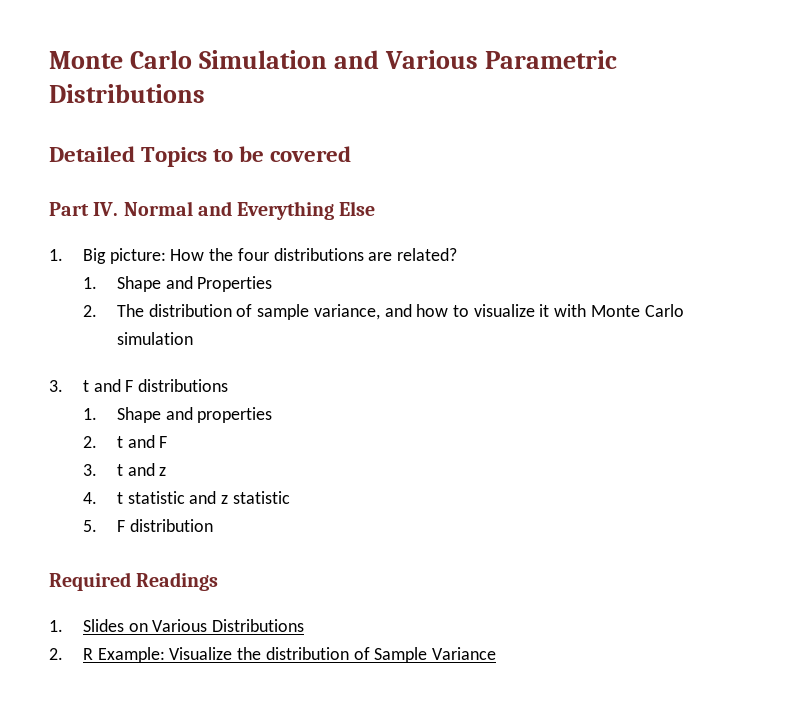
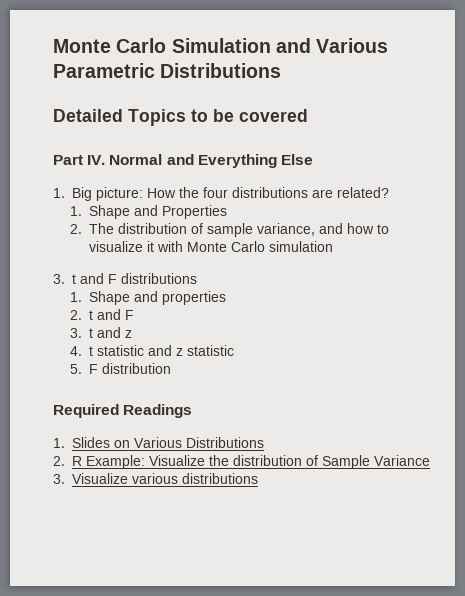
+ 3. Visualize various distributions

